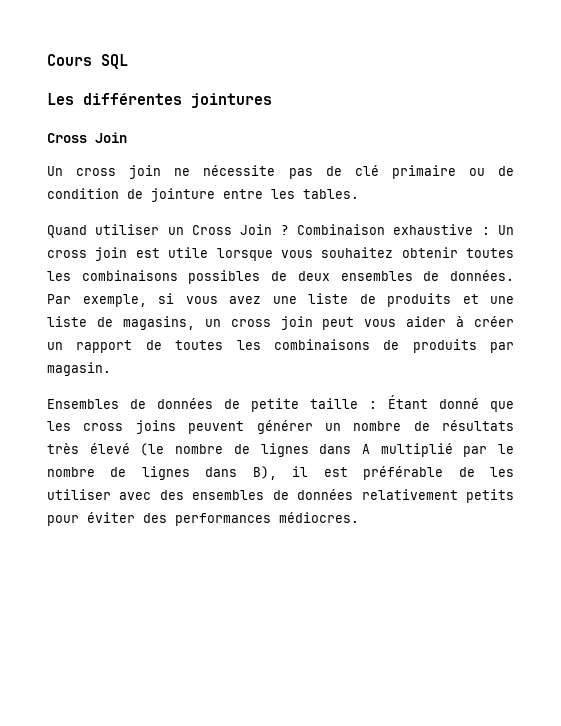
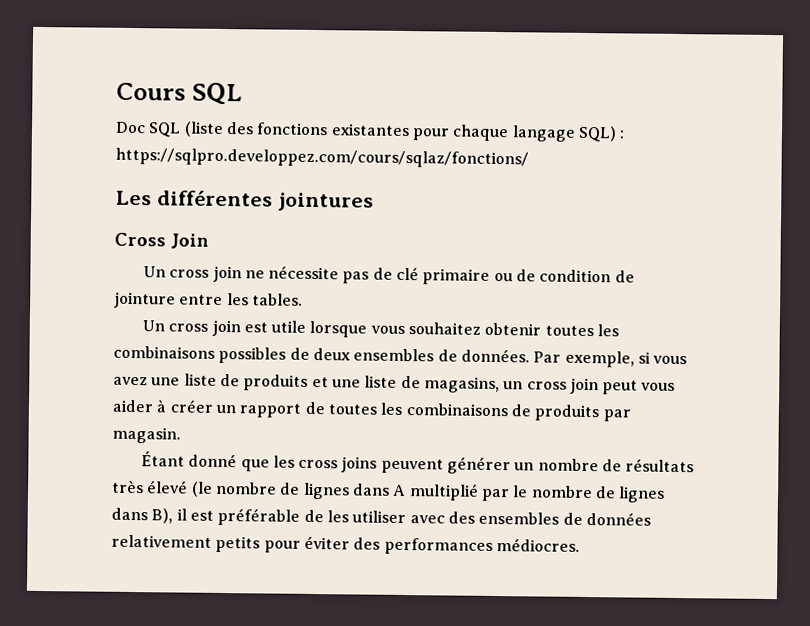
+ Doc SQL (liste des fonctions existantes pour chaque langage SQL) : https://sqlpro.developpez.com/cours/sqlaz/fonctions/
- Quand utiliser un Cross Join ? Combinaison exhaustive : Un cross join est utile lorsque vous souhaitez obtenir toutes les combinaisons possibles de deux ensembles de données.
+ Un cross join est utile lorsque vous souhaitez obtenir toutes les combinaisons possibles de deux ensembles de données.
- Ensembles de données de petite taille : Étant donné que les cross joins peuvent générer un nombre de résultats très élevé (le nombre de lignes dans A multiplié par le nombre de lignes dans B), il est préférable de les utiliser avec des ensembles de données relativement petits pour éviter des performances médiocres.
+ Étant donné que les cross joins peuvent générer un nombre de résultats très élevé (le nombre de lignes dans A multiplié par le nombre de lignes dans B), il est préférable de les utiliser avec des ensembles de données relativement petits pour éviter des performances médiocres.

